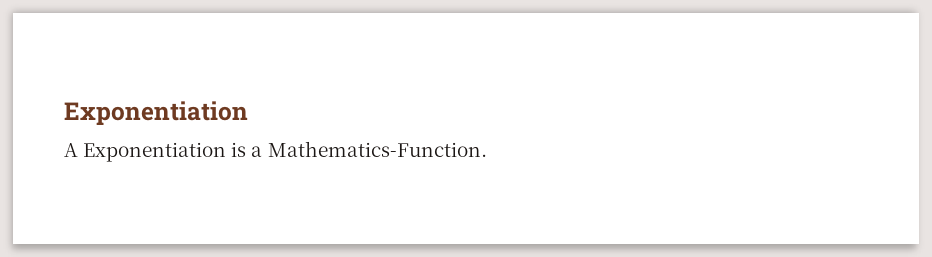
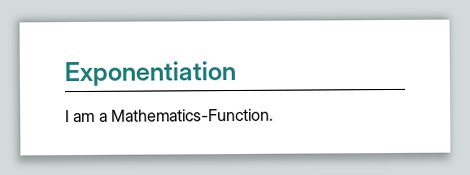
- A Exponentiation is a Mathematics-Function.
+ I am a Mathematics-Function.

